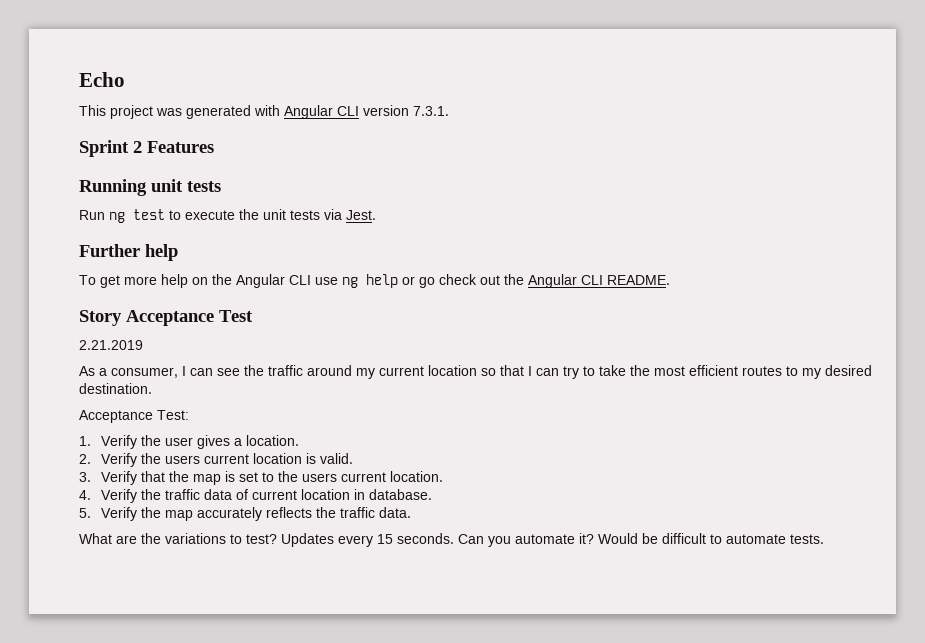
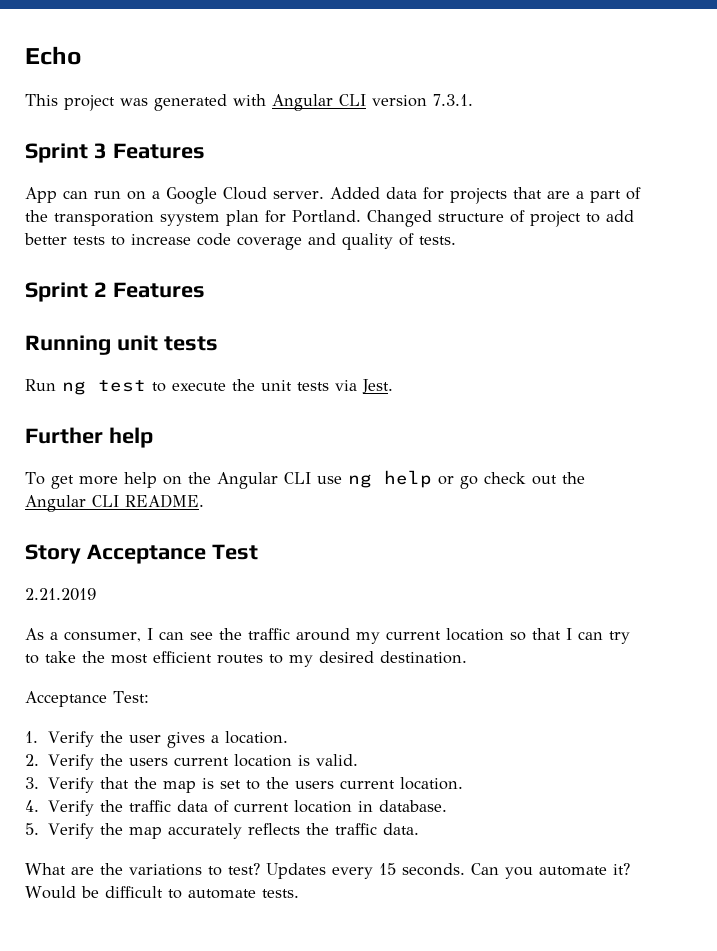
+ Sprint 3 Features
+ App can run on a Google Cloud server. Added data for projects that are a part of the transporation syystem plan for Portland. Changed structure of project to add better tests to increase code coverage and quality of tests.

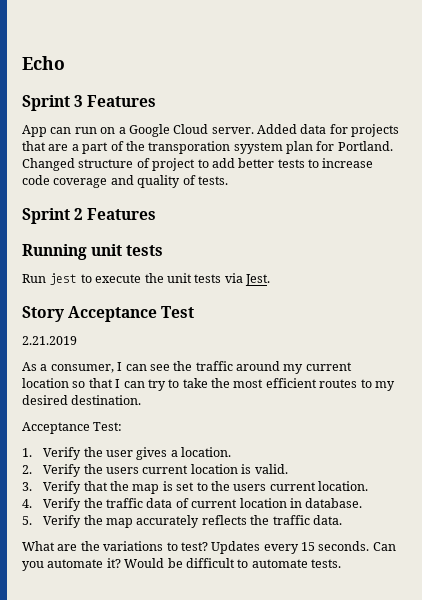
- This project was generated with Angular CLI version 7.3.1.
- Run ng test to execute the unit tests via Jest.
+ Run jest to execute the unit tests via Jest.
- Further help
- To get more help on the Angular CLI use ng help or go check out the Angular CLI README.

